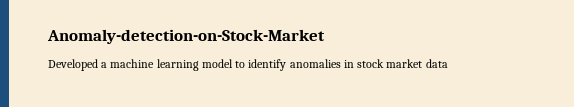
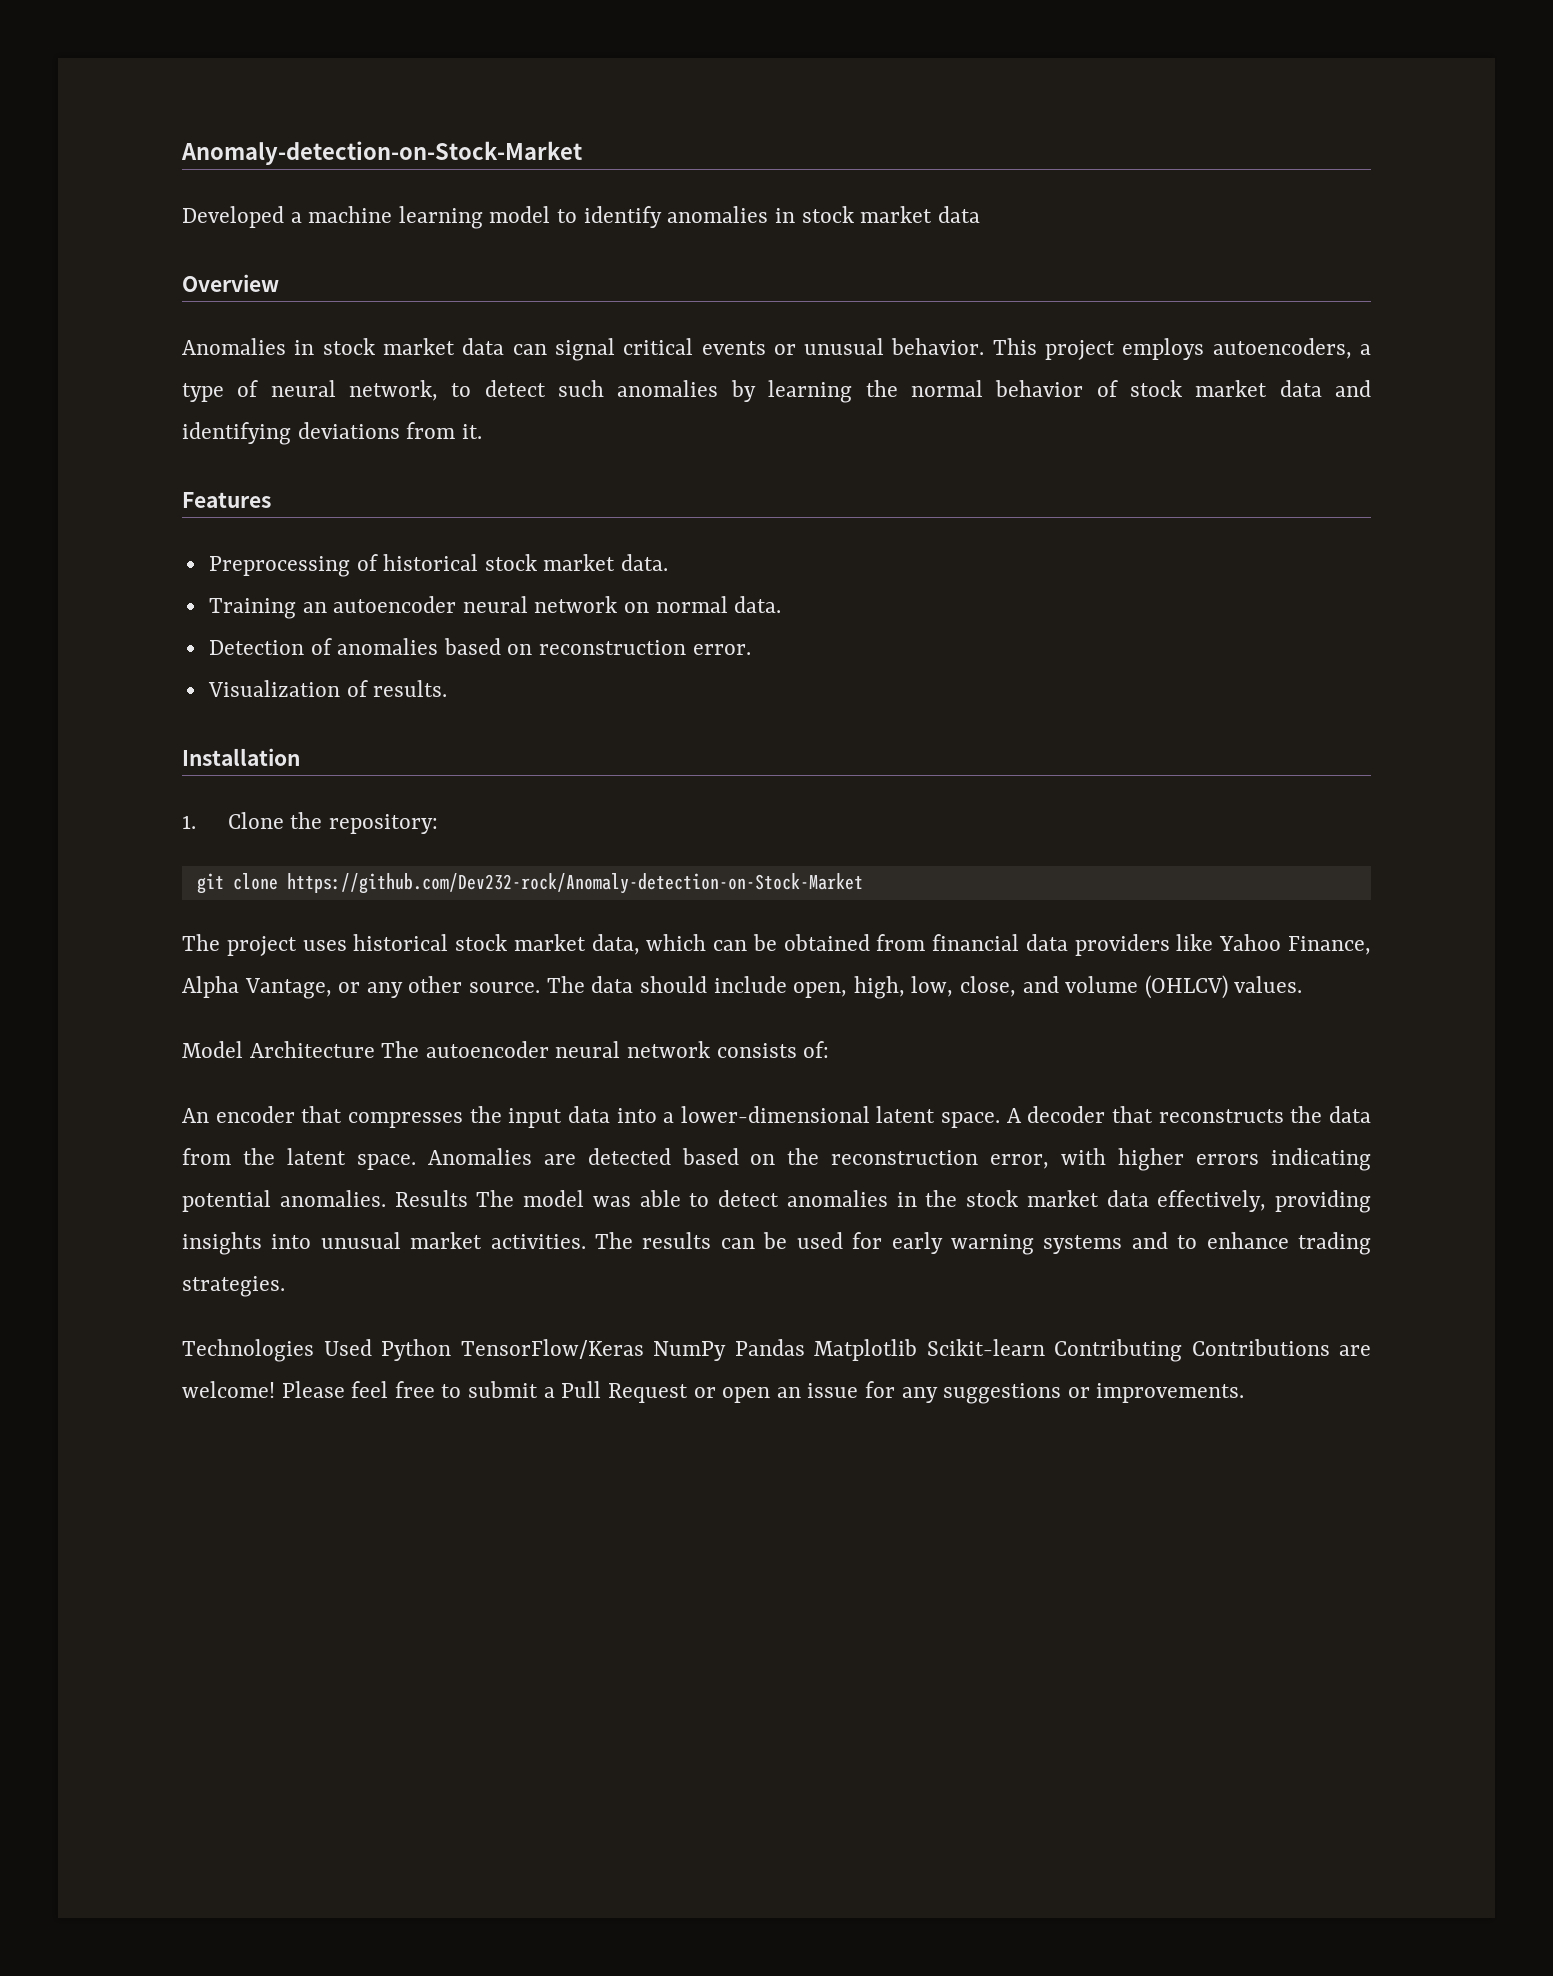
+ Overview
+ Anomalies in stock market data can signal critical events or unusual behavior. This project employs autoencoders, a type of neural network, to detect such anomalies by learning the normal behavior of stock market data and identifying deviations from it.
+ Features
+ Preprocessing of historical stock market data.
+ Training an autoencoder neural network on normal data.
+ Detection of anomalies based on reconstruction error.
+ Visualization of results.
+ Installation
+ 1. Clone the repository:
+ git clone https://github.com/Dev232-rock/Anomaly-detection-on-Stock-Market
+ The project uses historical stock market data, which can be obtained from financial data providers like Yahoo Finance, Alpha Vantage, or any other source. The data should include open, high, low, close, and volume (OHLCV) values.
+ Model Architecture The autoencoder neural network consists of:
+ An encoder that compresses the input data into a lower-dimensional latent space. A decoder that reconstructs the data from the latent space. Anomalies are detected based on the reconstruction error, with higher errors indicating potential anomalies. Results The model was able to detect anomalies in the stock market data effectively, providing insights into unusual market activities. The results can be used for early warning systems and to enhance trading strategies.
+ Technologies Used Python TensorFlow/Keras NumPy Pandas Matplotlib Scikit-learn Contributing Contributions are welcome! Please feel free to submit a Pull Request or open an issue for any suggestions or improvements.

